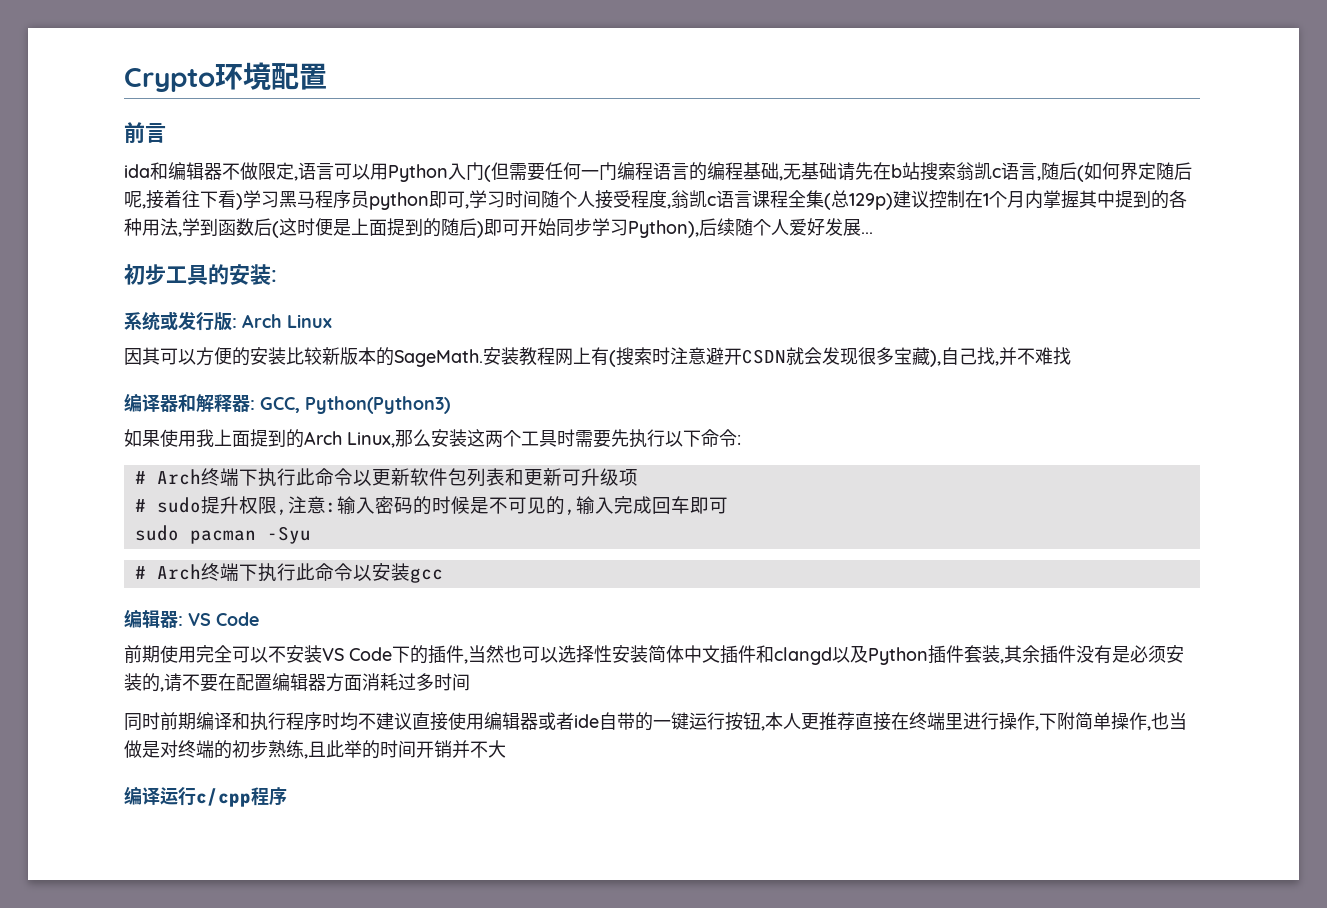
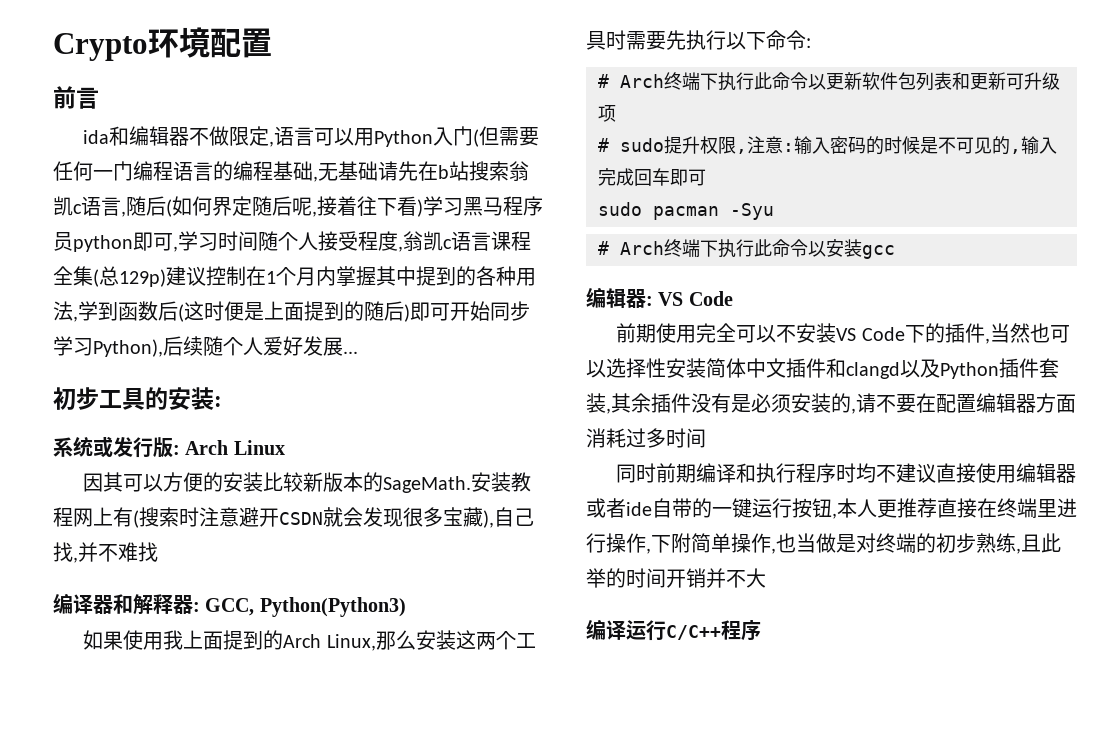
- 编译运行c/cpp程序
+ 编译运行C/C++程序

